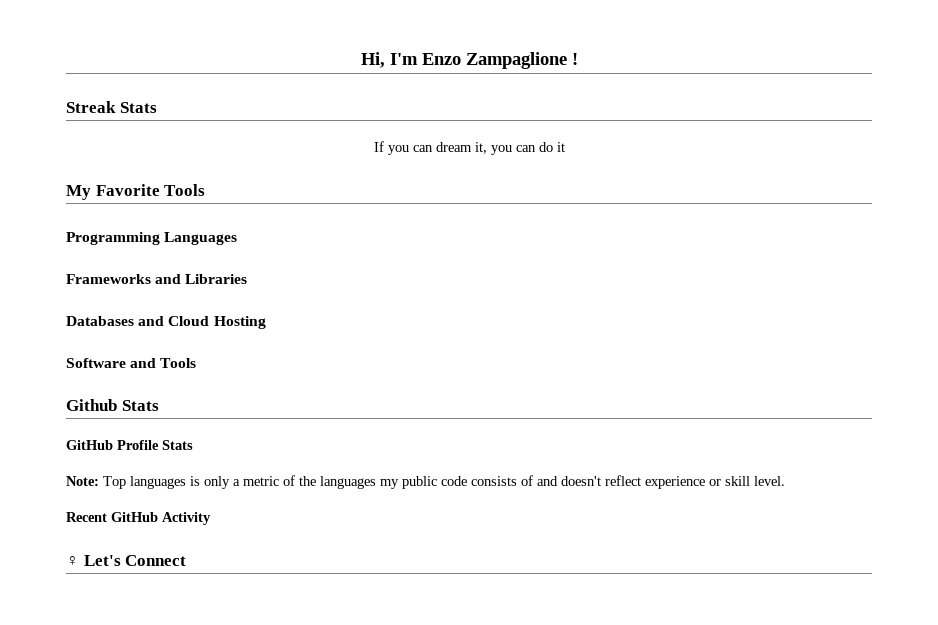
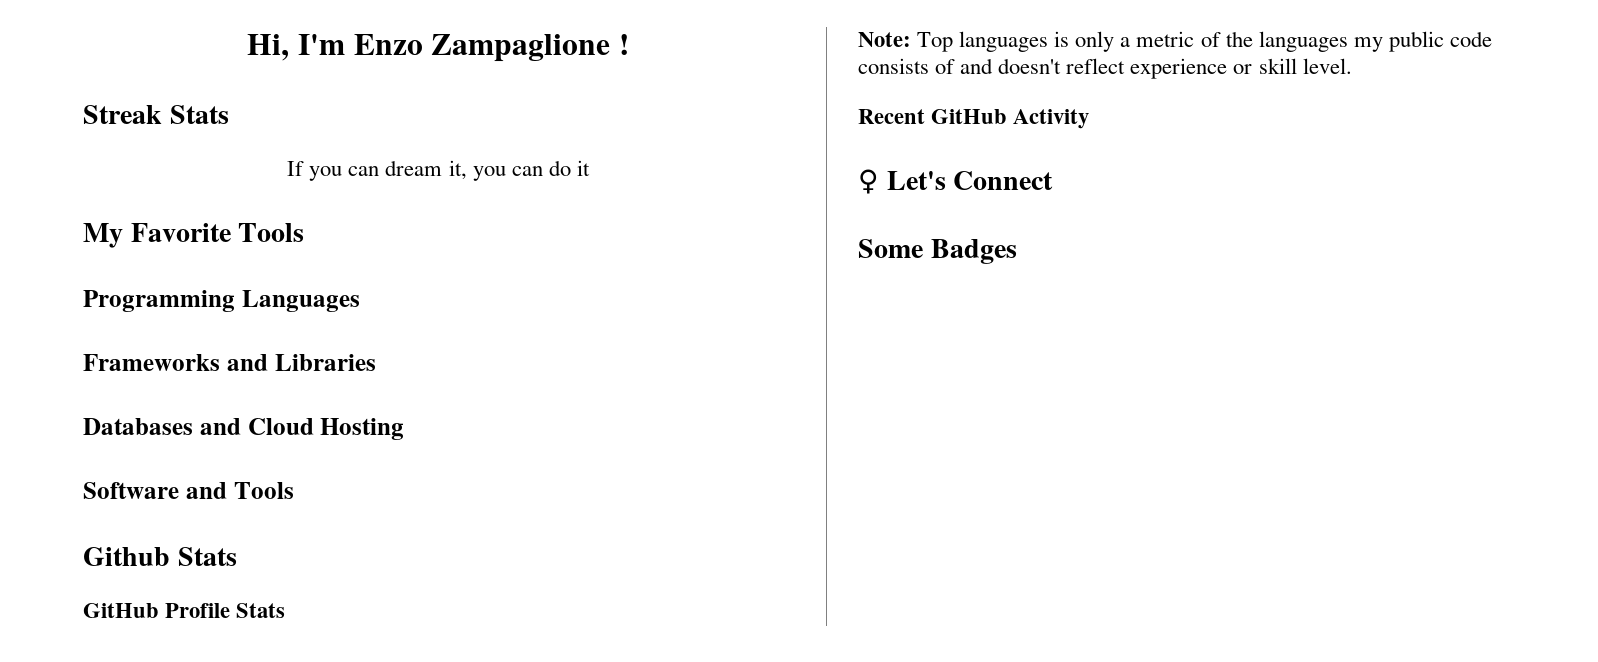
+ Some Badges

